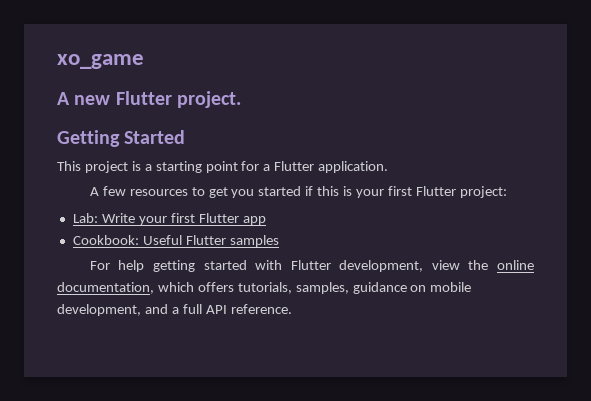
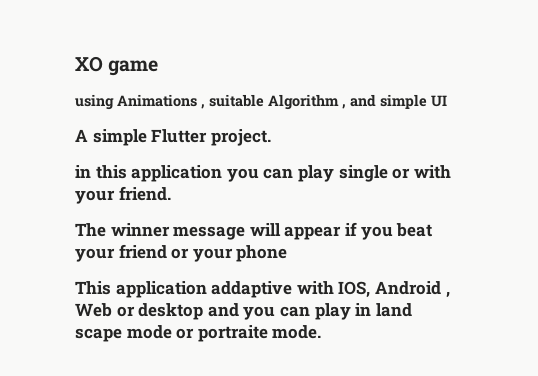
- xo_game
- A new Flutter project.
+ XO game
+ using Animations , suitable Algorithm , and simple UI
+ A simple Flutter project.
- Getting Started
- This project is a starting point for a Flutter application.
- A few resources to get you started if this is your first Flutter project:
- Lab: Write your first Flutter app
- Cookbook: Useful Flutter samples
- For help getting started with Flutter development, view the online documentation, which offers tutorials, samples, guidance on mobile development, and a full API reference.
+ in this application you can play single or with your friend.
+ The winner message will appear if you beat your friend or your phone
+ This application addaptive with IOS, Android , Web or desktop and you can play in land scape mode or portraite mode.

